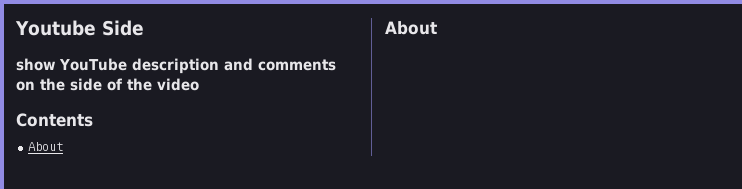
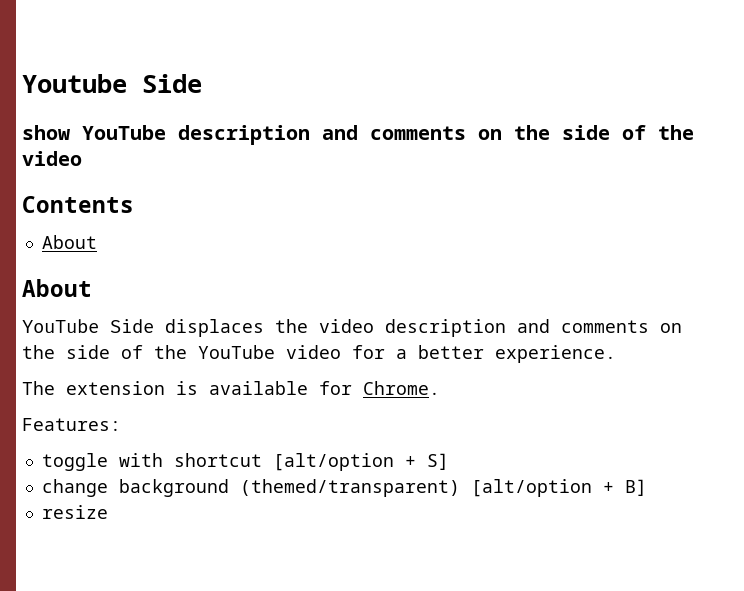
+ YouTube Side displaces the video description and comments on the side of the YouTube video for a better experience.
+ The extension is available for Chrome.
+ Features:
+ toggle with shortcut [alt/option + S]
+ change background (themed/transparent) [alt/option + B]
+ resize

